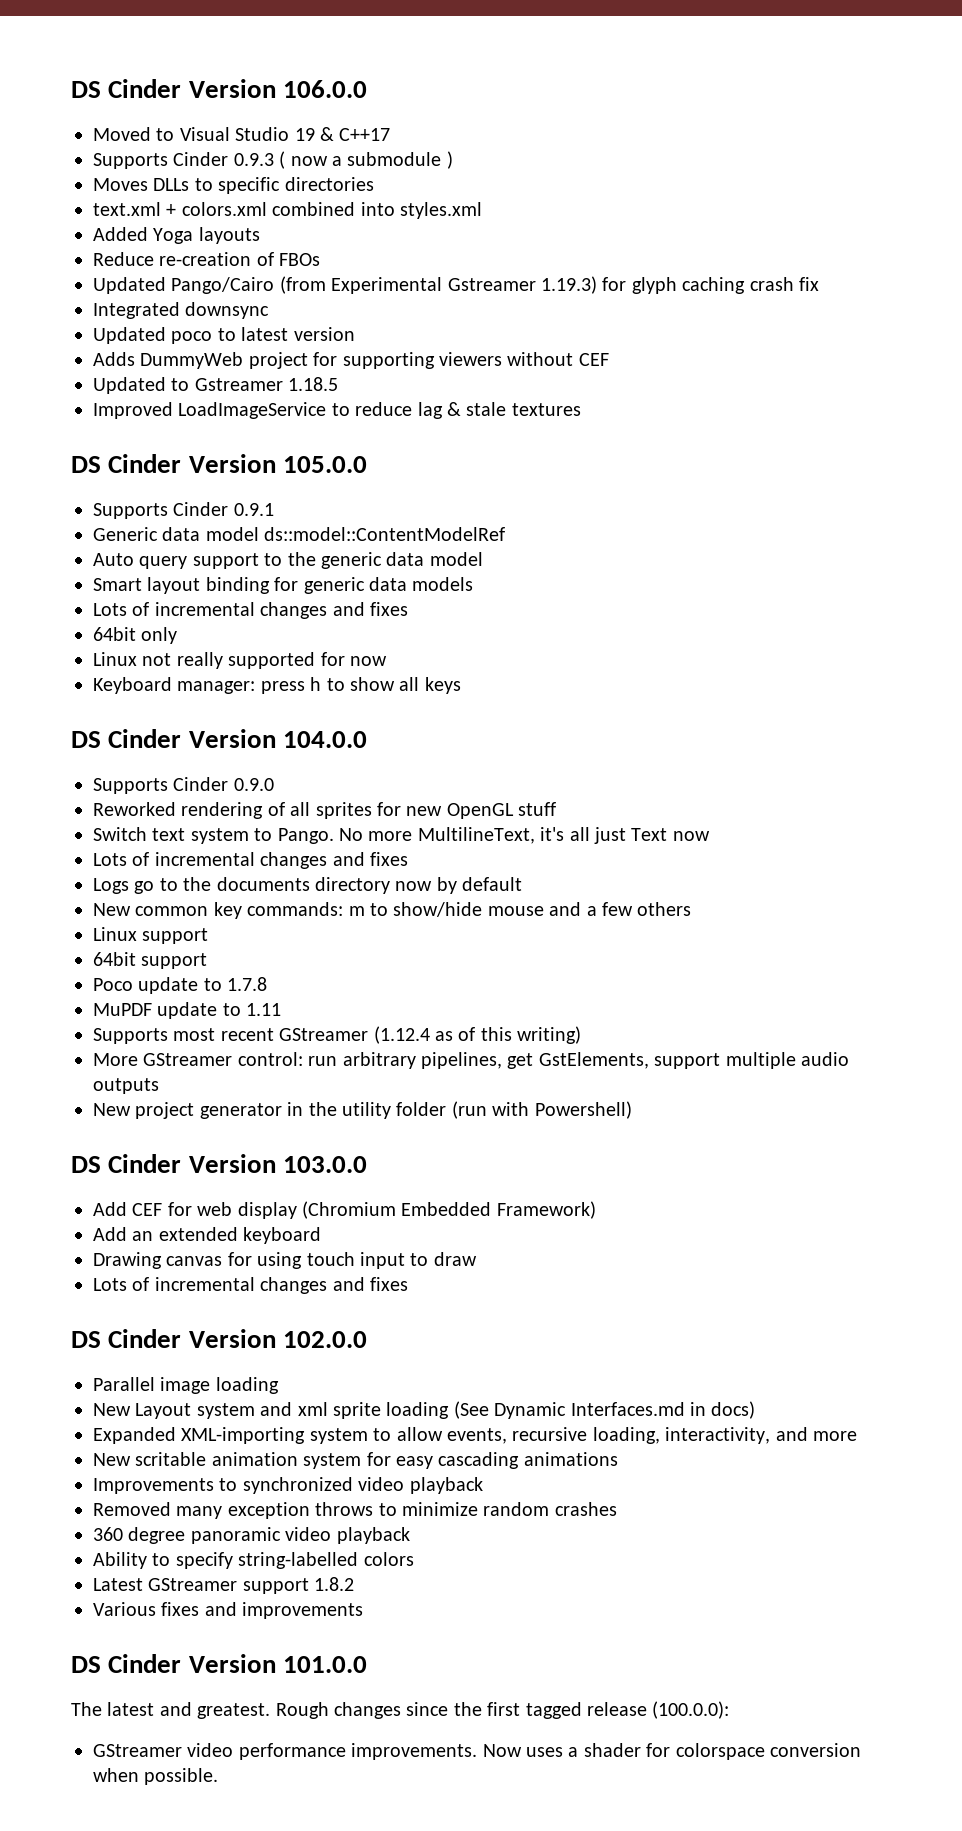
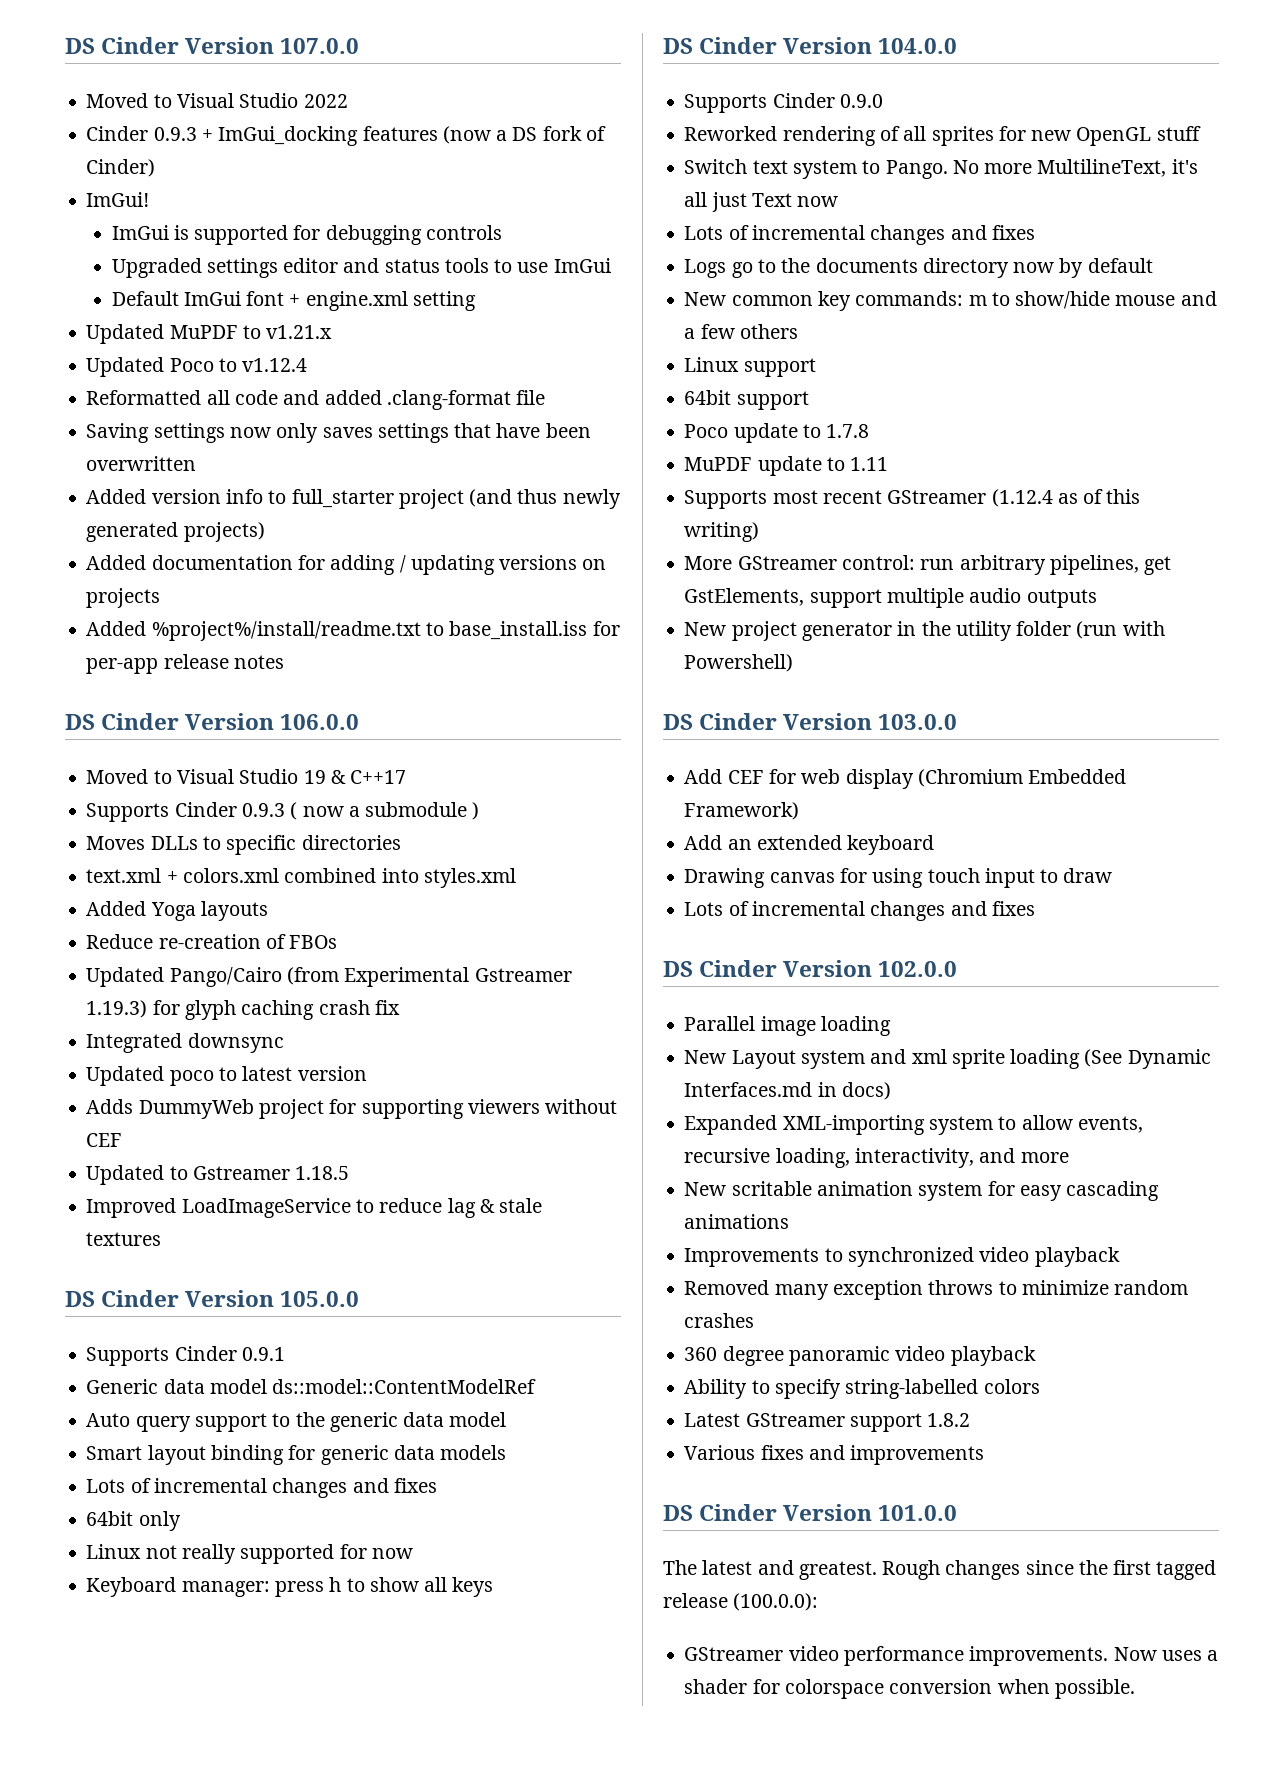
+ DS Cinder Version 107.0.0
+ Moved to Visual Studio 2022
+ Cinder 0.9.3 + ImGui_docking features (now a DS fork of Cinder)
+ ImGui!
+ ImGui is supported for debugging controls
+ Upgraded settings editor and status tools to use ImGui
+ Default ImGui font + engine.xml setting
+ Updated MuPDF to v1.21.x
+ Updated Poco to v1.12.4
+ Reformatted all code and added .clang-format file
+ Saving settings now only saves settings that have been overwritten
+ Added version info to full_starter project (and thus newly generated projects)
+ Added documentation for adding / updating versions on projects
+ Added %project%/install/readme.txt to base_install.iss for per-app release notes

